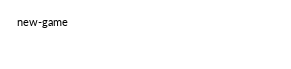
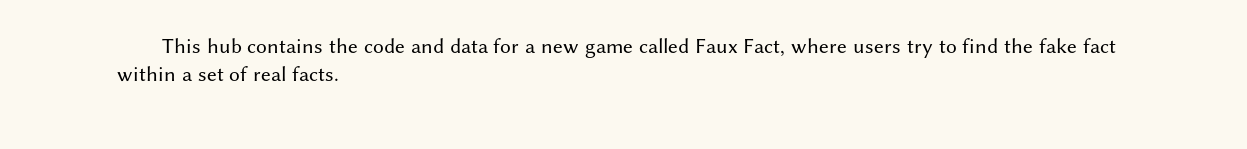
- new-game
+ This hub contains the code and data for a new game called Faux Fact, where users try to find the fake fact within a set of real facts.

